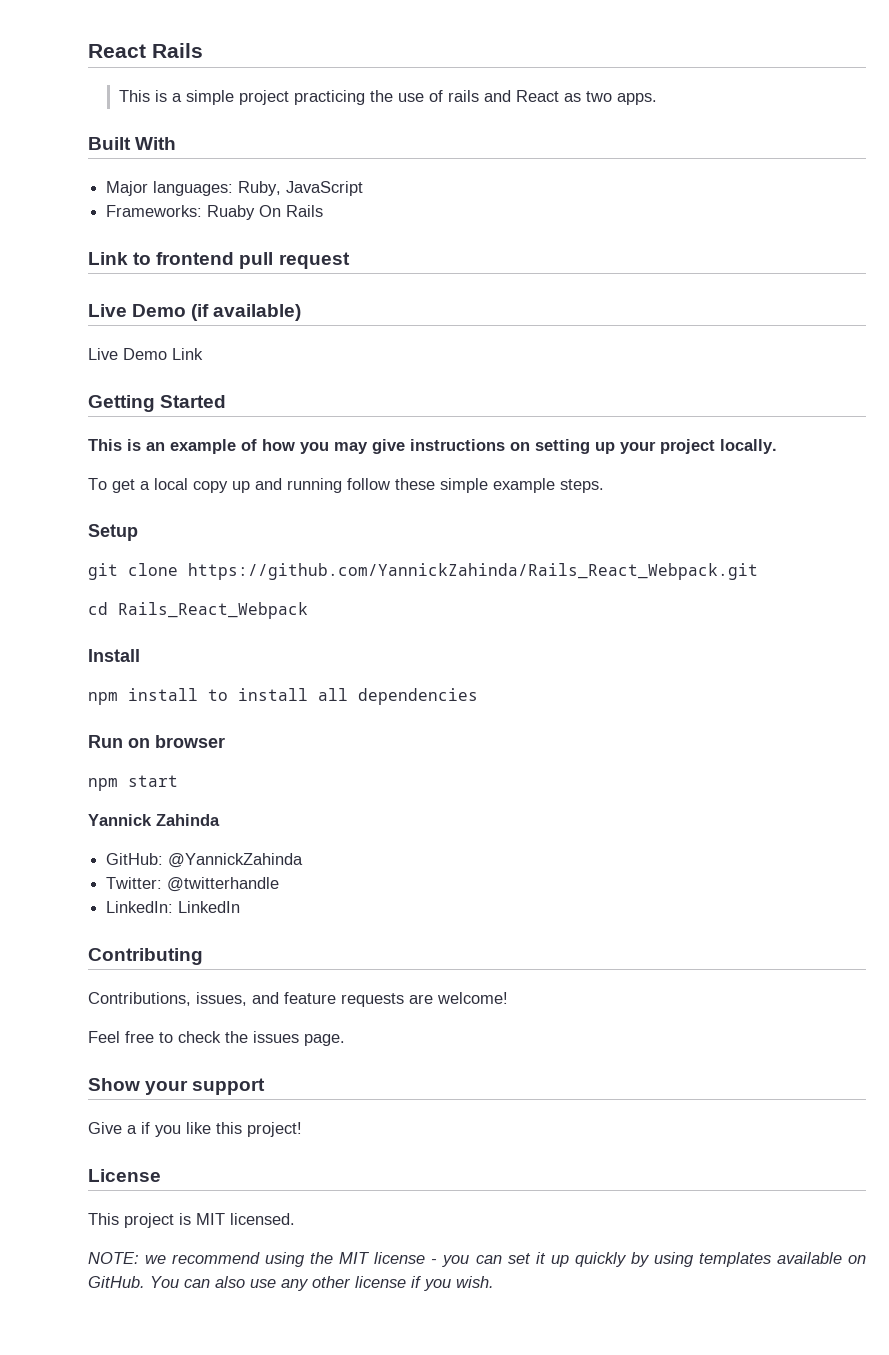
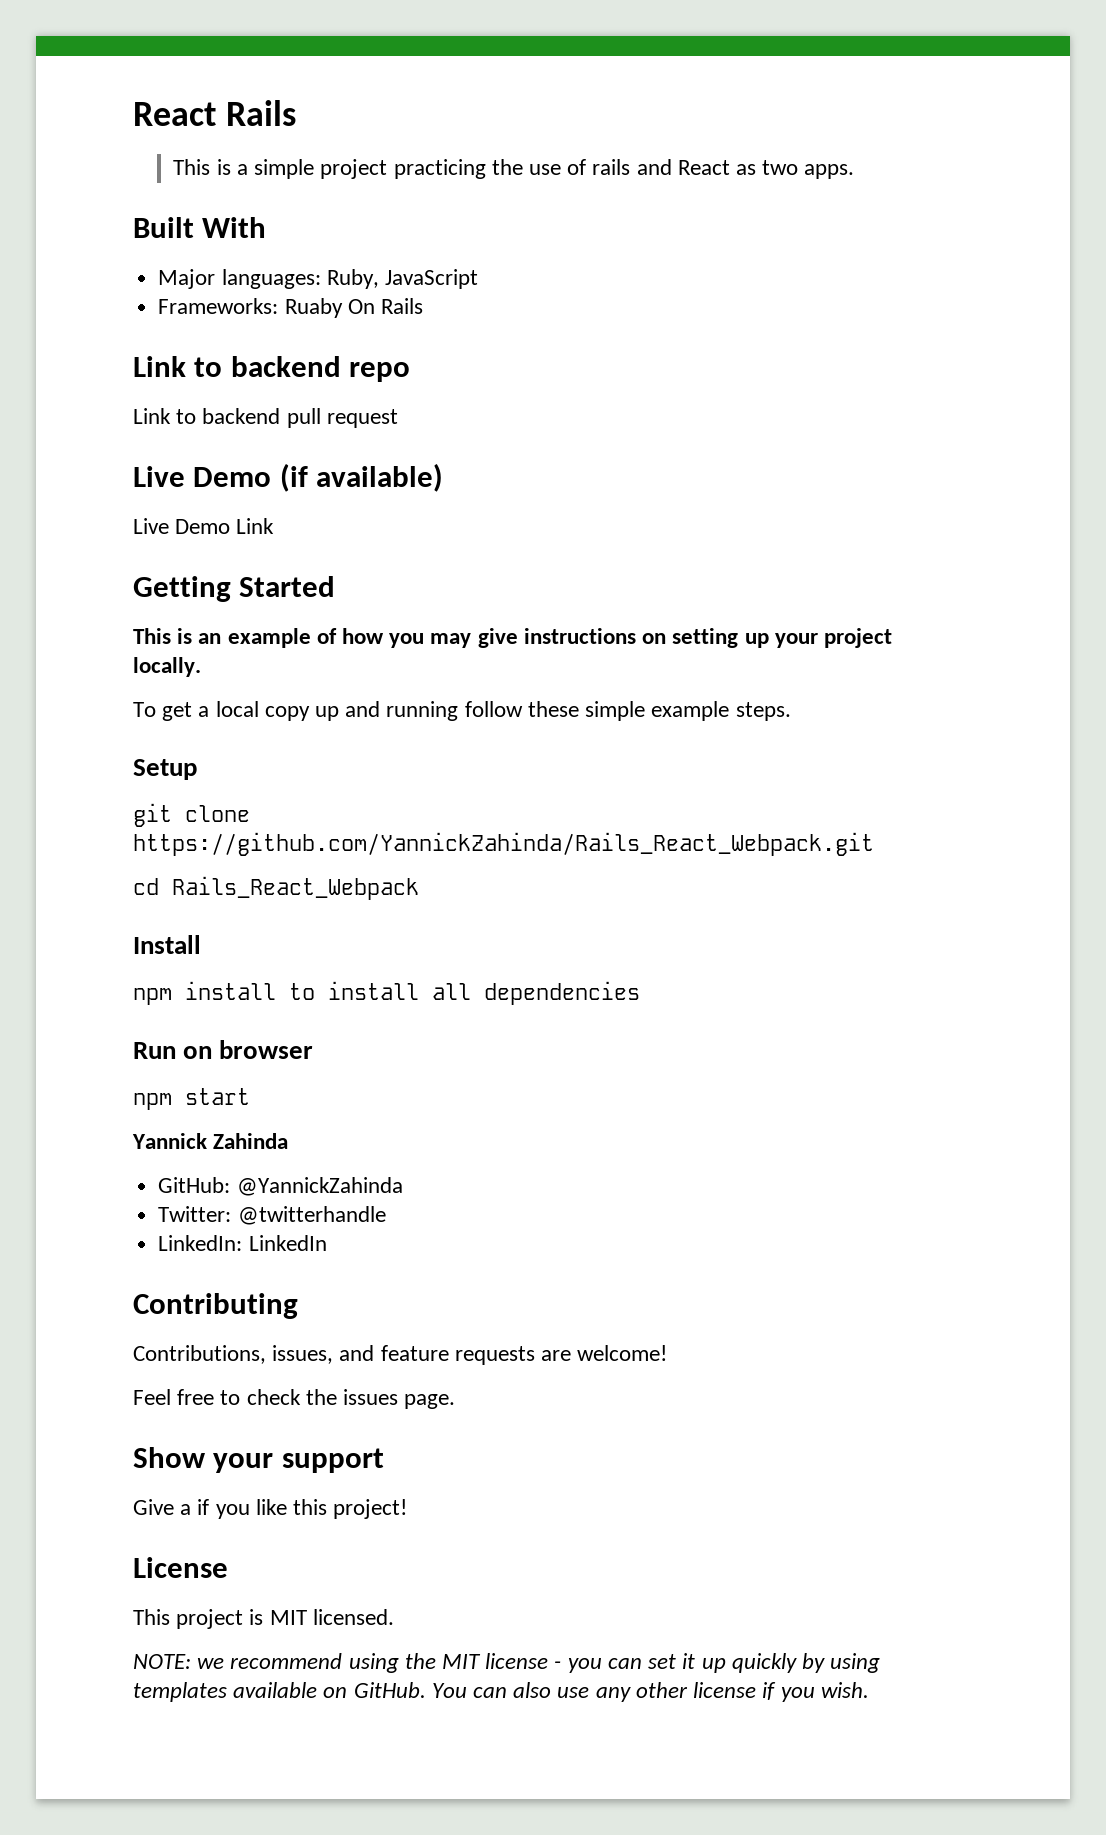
- Link to frontend pull request
+ Link to backend repo
+ Link to backend pull request

